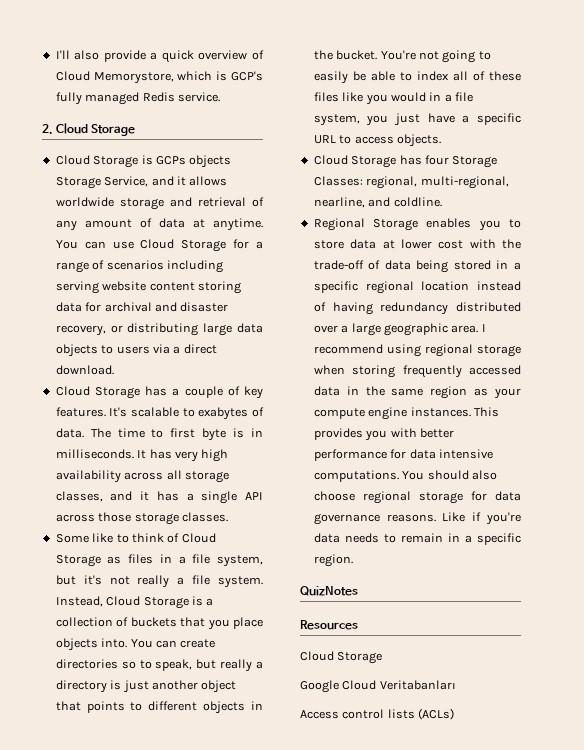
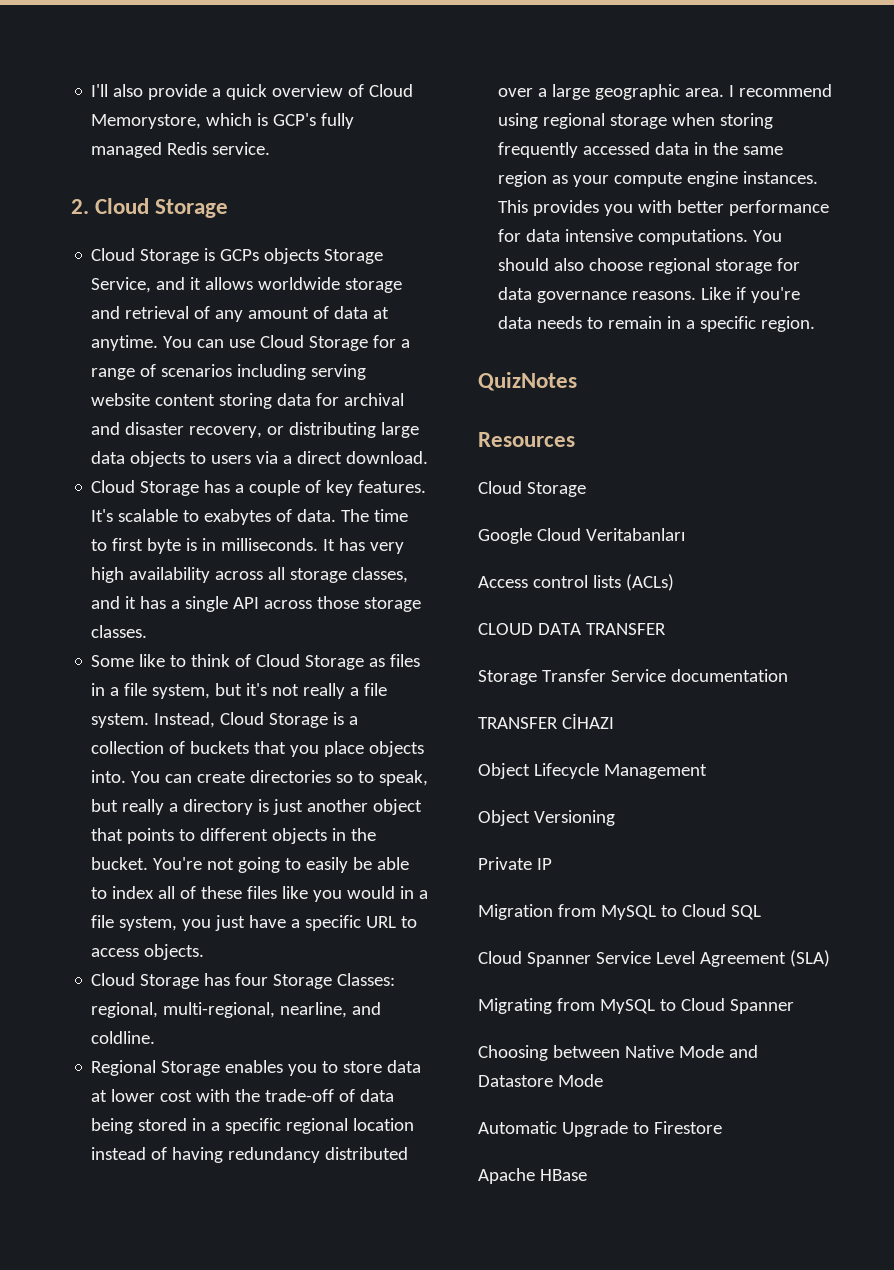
+ CLOUD DATA TRANSFER
+ Storage Transfer Service documentation
+ TRANSFER CİHAZI
+ Object Lifecycle Management
+ Object Versioning
+ Private IP
+ Migration from MySQL to Cloud SQL
+ Cloud Spanner Service Level Agreement (SLA)
+ Migrating from MySQL to Cloud Spanner
+ Choosing between Native Mode and Datastore Mode
+ Automatic Upgrade to Firestore
+ Apache HBase

